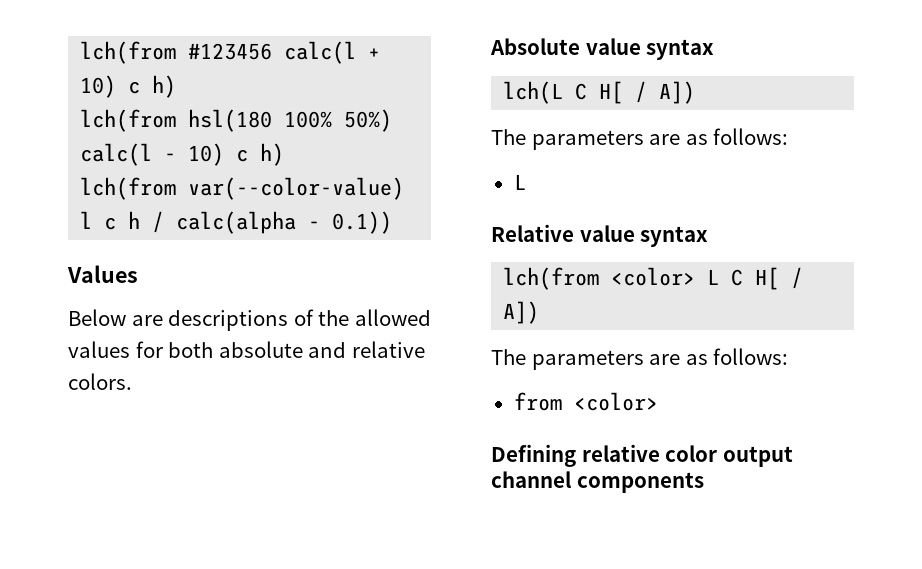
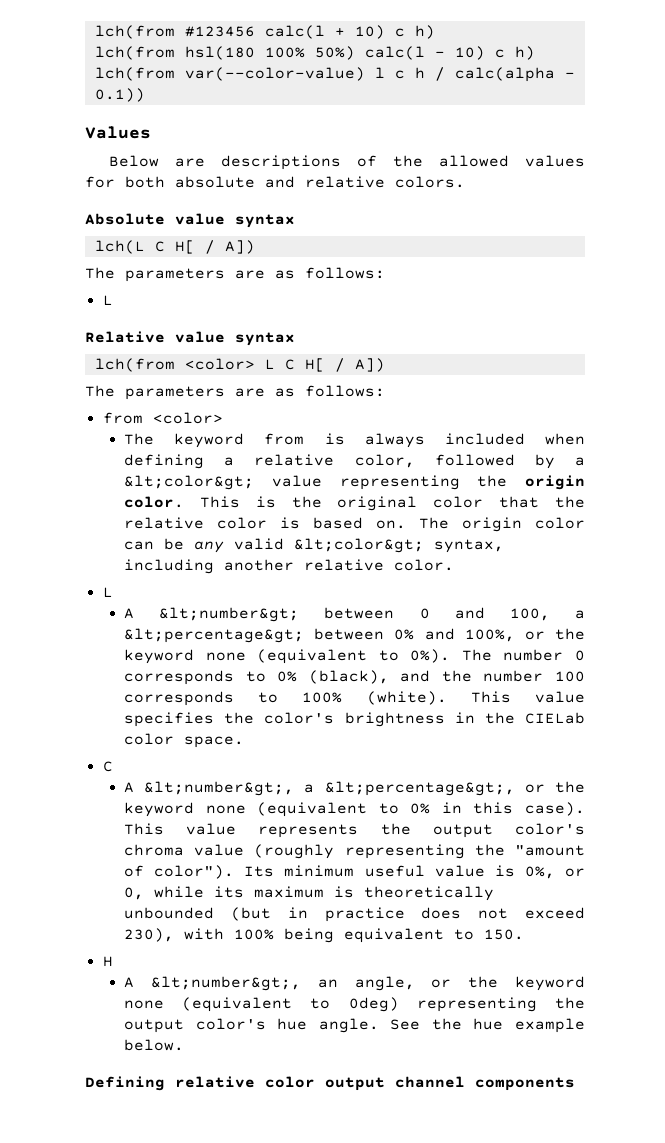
+ The keyword from is always included when defining a relative color, followed by a &lt;color&gt; value representing the origin color. This is the original color that the relative color is based on. The origin color can be any valid &lt;color&gt; syntax, including another relative color.
+ L
+ A &lt;number&gt; between 0 and 100, a &lt;percentage&gt; between 0% and 100%, or the keyword none (equivalent to 0%). The number 0 corresponds to 0% (black), and the number 100 corresponds to 100% (white). This value specifies the color's brightness in the CIELab color space.
+ C
+ A &lt;number&gt;, a &lt;percentage&gt;, or the keyword none (equivalent to 0% in this case). This value represents the output color's chroma value (roughly representing the "amount of color"). Its minimum useful value is 0%, or 0, while its maximum is theoretically unbounded (but in practice does not exceed 230), with 100% being equivalent to 150.
+ H
+ A &lt;number&gt;, an angle, or the keyword none (equivalent to 0deg) representing the output color's hue angle. See the hue example below.

